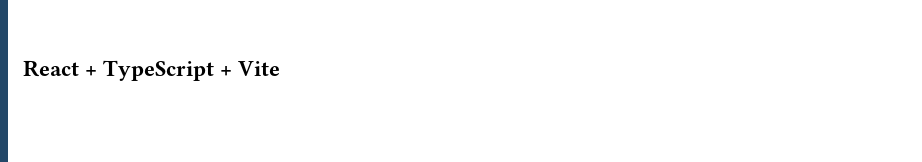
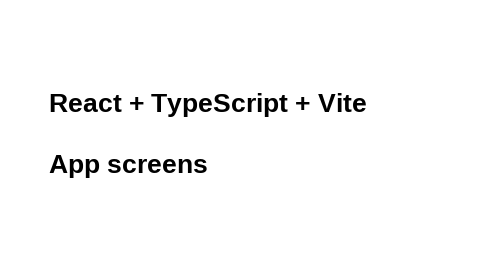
+ App screens

